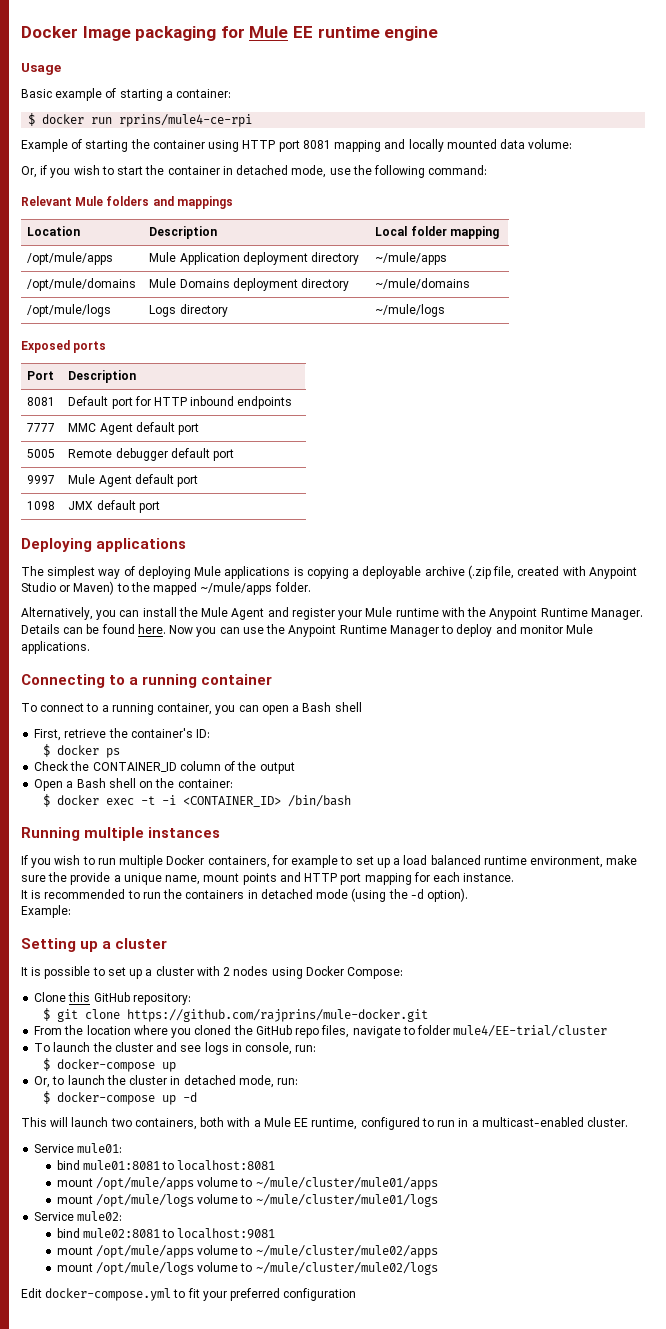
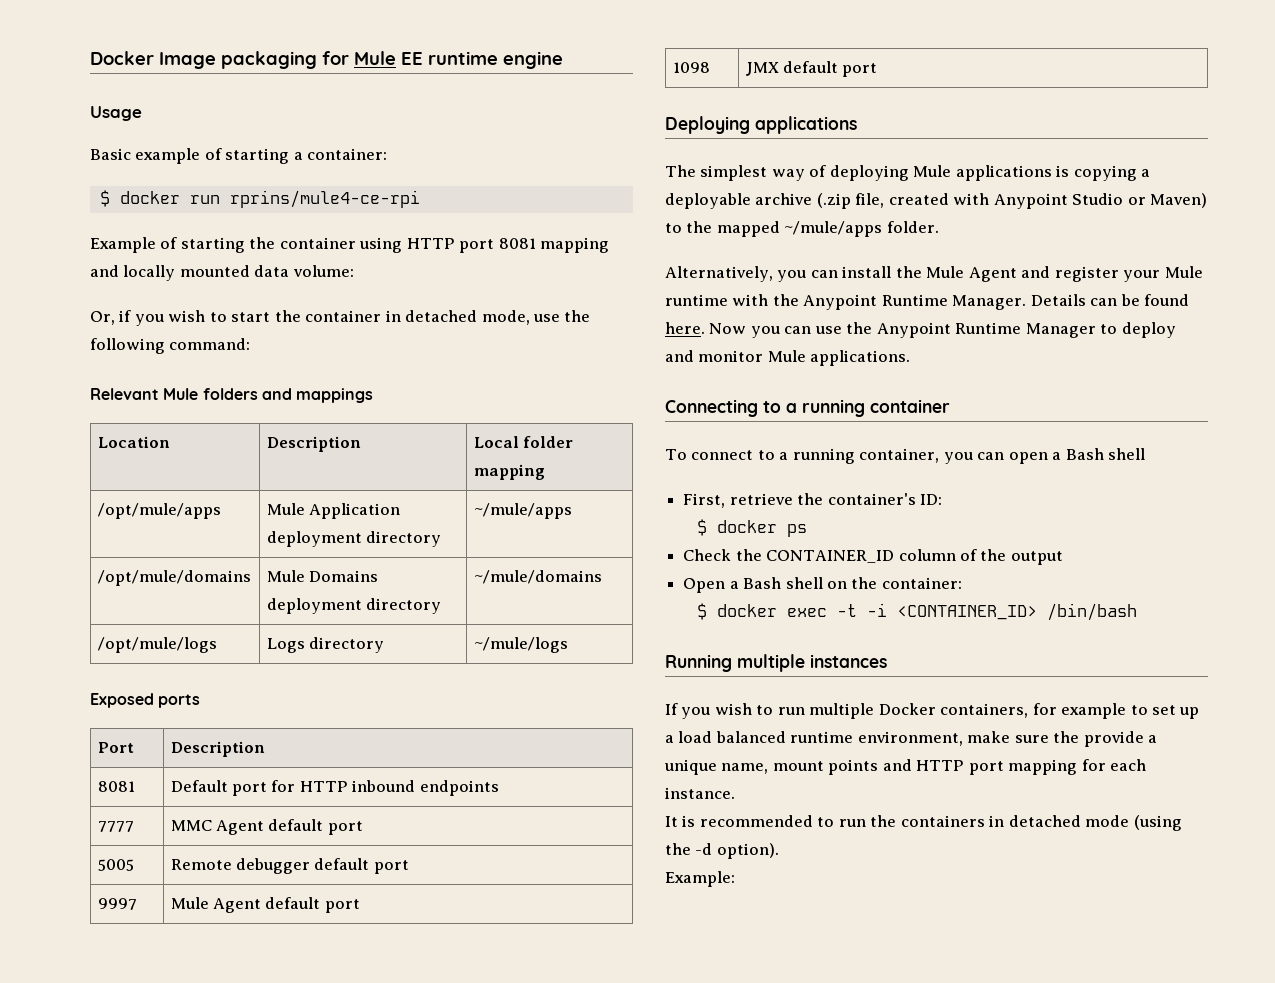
- Setting up a cluster
- It is possible to set up a cluster with 2 nodes using Docker Compose:
- Clone this GitHub repository:
- $ git clone https://github.com/rajprins/mule-docker.git
- From the location where you cloned the GitHub repo files, navigate to folder mule4/EE-trial/cluster
- To launch the cluster and see logs in console, run:
- $ docker-compose up
- Or, to launch the cluster in detached mode, run:
- $ docker-compose up -d
- This will launch two containers, both with a Mule EE runtime, configured to run in a multicast-enabled cluster.
- Service mule01:
- bind mule01:8081 to localhost:8081
- mount /opt/mule/apps volume to ~/mule/cluster/mule01/apps
- mount /opt/mule/logs volume to ~/mule/cluster/mule01/logs
- Service mule02:
- bind mule02:8081 to localhost:9081
- mount /opt/mule/apps volume to ~/mule/cluster/mule02/apps
- mount /opt/mule/logs volume to ~/mule/cluster/mule02/logs
- Edit docker-compose.yml to fit your preferred configuration

